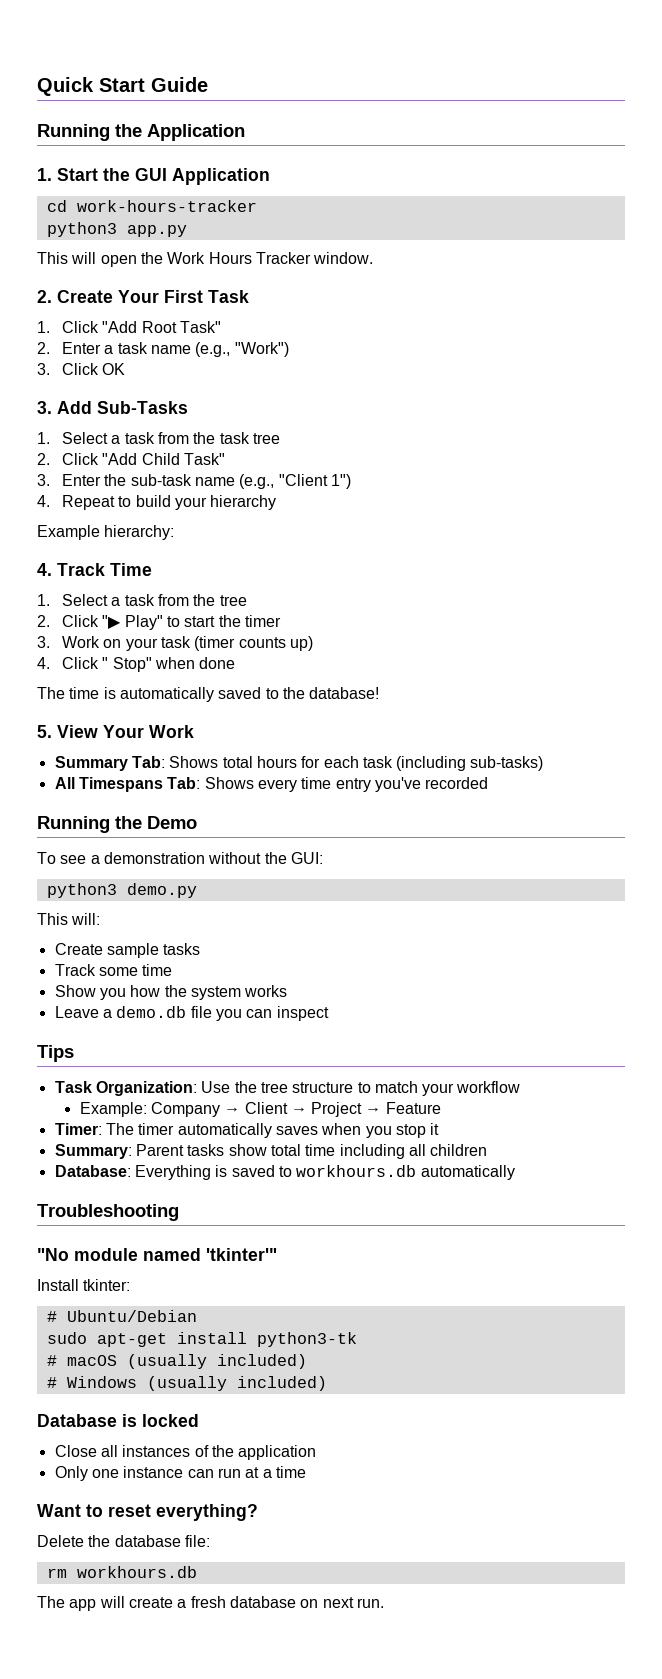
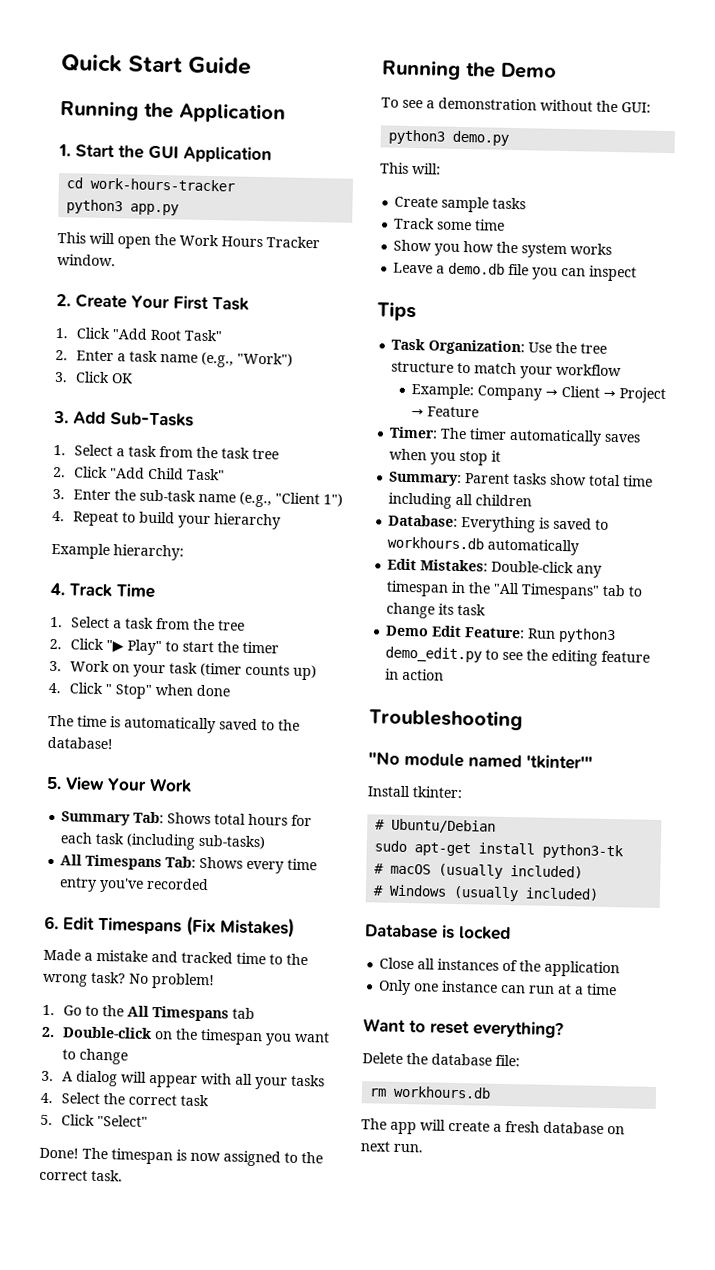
+ 6. Edit Timespans (Fix Mistakes)
+ Made a mistake and tracked time to the wrong task? No problem!
+ 1. Go to the All Timespans tab
+ 2. Double-click on the timespan you want to change
+ 3. A dialog will appear with all your tasks
+ 4. Select the correct task
+ 5. Click "Select"
+ Done! The timespan is now assigned to the correct task.
+ Edit Mistakes: Double-click any timespan in the "All Timespans" tab to change its task
+ Demo Edit Feature: Run python3 demo_edit.py to see the editing feature in action

